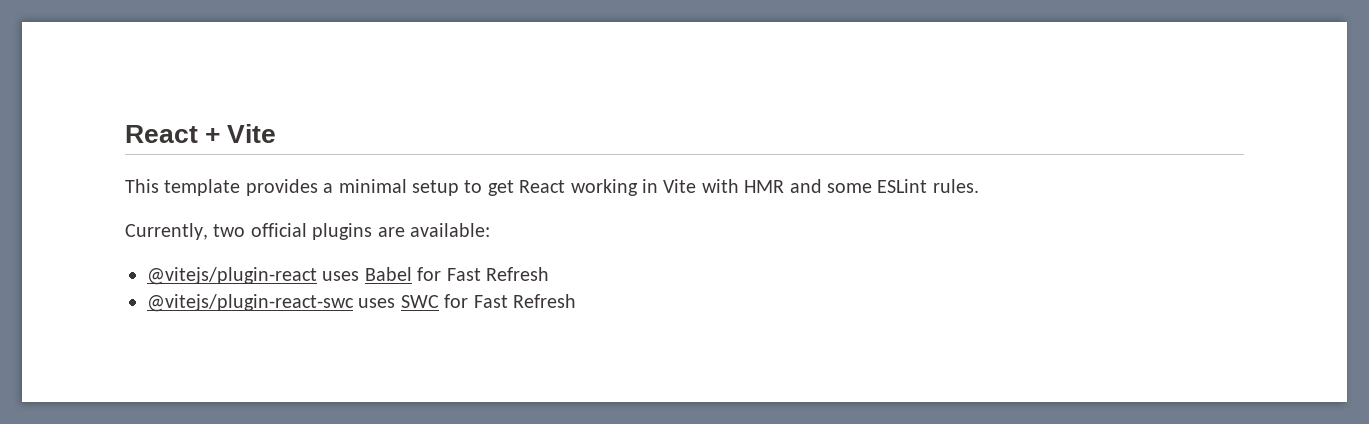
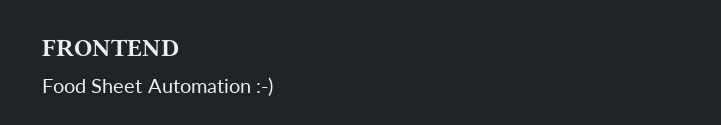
- React + Vite
- This template provides a minimal setup to get React working in Vite with HMR and some ESLint rules.
- Currently, two official plugins are available:
- @vitejs/plugin-react uses Babel for Fast Refresh
- @vitejs/plugin-react-swc uses SWC for Fast Refresh
+ FRONTEND
+ Food Sheet Automation :-)

